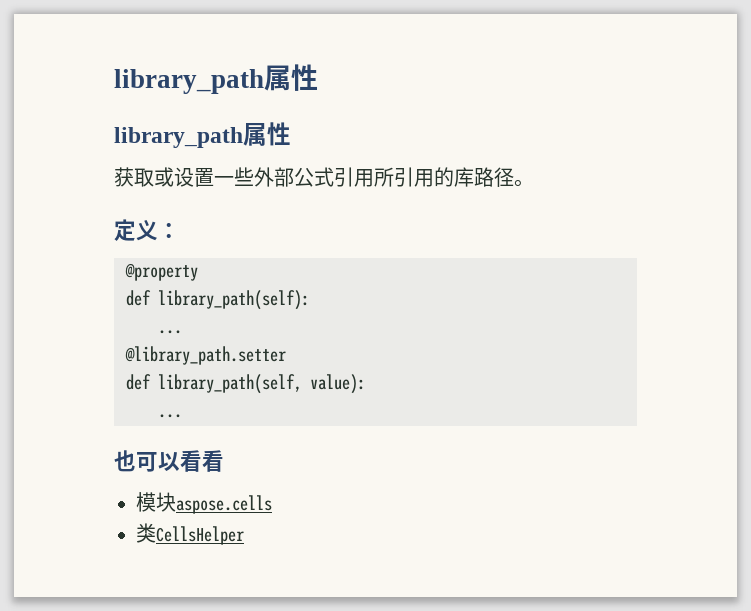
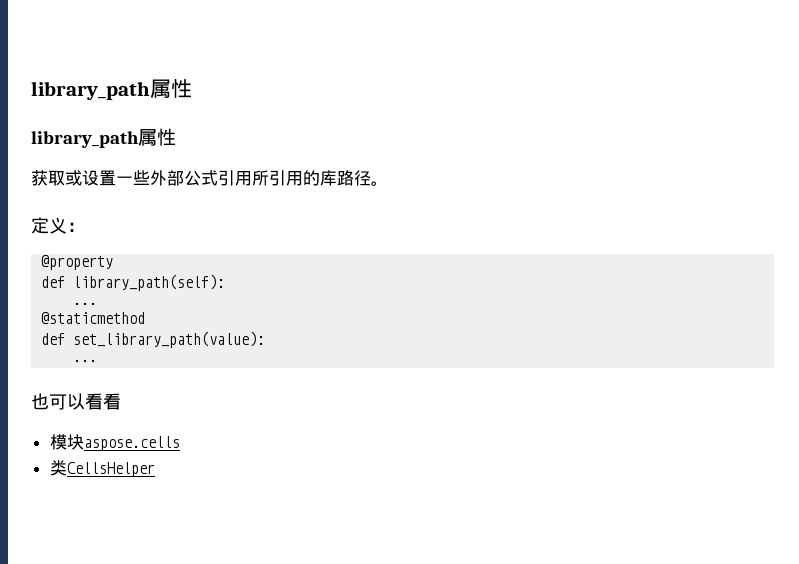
- @library_path.setter
- def library_path(self, value):
+ @staticmethod
+ def set_library_path(value):

